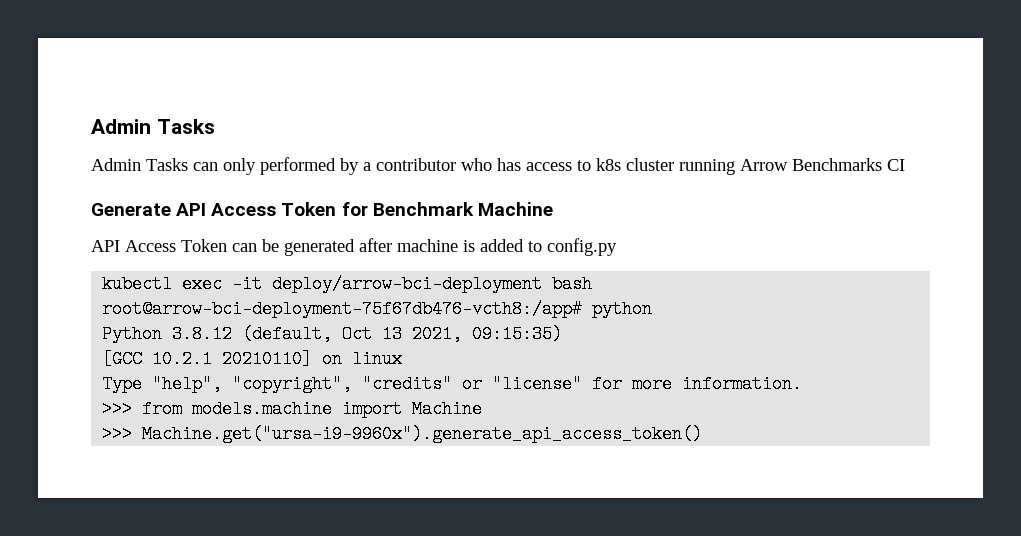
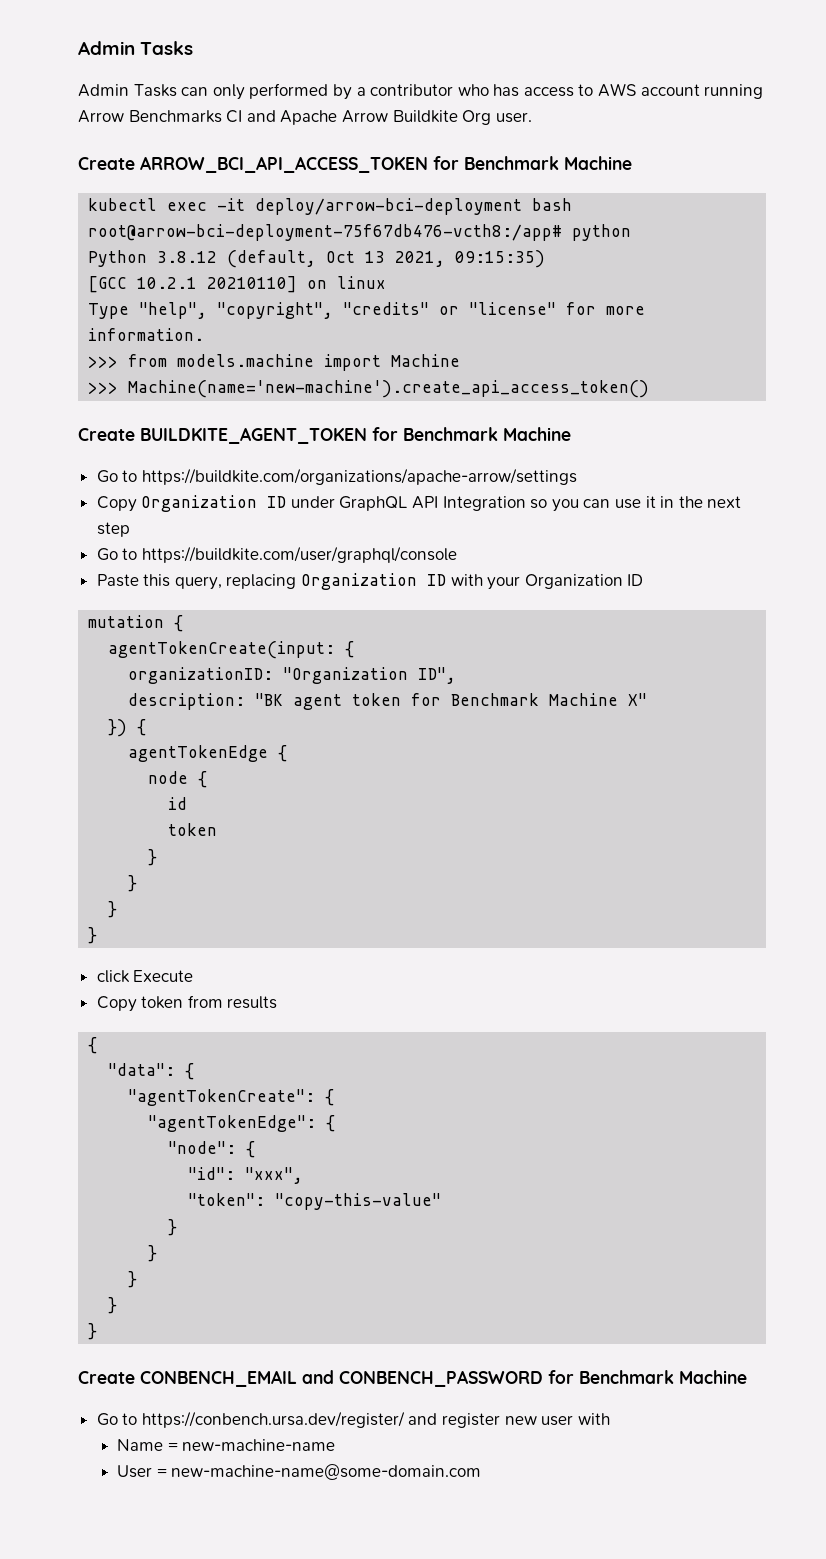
- Admin Tasks can only performed by a contributor who has access to k8s cluster running Arrow Benchmarks CI
- Generate API Access Token for Benchmark Machine
- API Access Token can be generated after machine is added to config.py
+ Admin Tasks can only performed by a contributor who has access to AWS account running Arrow Benchmarks CI and Apache Arrow Buildkite Org user.
+ Create ARROW_BCI_API_ACCESS_TOKEN for Benchmark Machine
- >>> Machine.get("ursa-i9-9960x").generate_api_access_token()
+ >>> Machine(name='new-machine').create_api_access_token()
+ Create BUILDKITE_AGENT_TOKEN for Benchmark Machine
+ Go to https://buildkite.com/organizations/apache-arrow/settings
+ Copy Organization ID under GraphQL API Integration so you can use it in the next step
+ Go to https://buildkite.com/user/graphql/console
+ Paste this query, replacing Organization ID with your Organization ID
+ mutation {
+ agentTokenCreate(input: {
+ organizationID: "Organization ID",
+ description: "BK agent token for Benchmark Machine X"
+ }) {
+ agentTokenEdge {
+ node {
+ id
+ token
+ }
+ }
+ }
+ }
+ click Execute
+ Copy token from results
+ {
+ "data": {
+ "agentTokenCreate": {
+ "agentTokenEdge": {
+ "node": {
+ "id": "xxx",
+ "token": "copy-this-value"
+ }
+ }
+ }
+ }
+ }
+ Create CONBENCH_EMAIL and CONBENCH_PASSWORD for Benchmark Machine
+ Go to https://conbench.ursa.dev/register/ and register new user with
+ Name = new-machine-name
+ User = new-machine-name@some-domain.com

